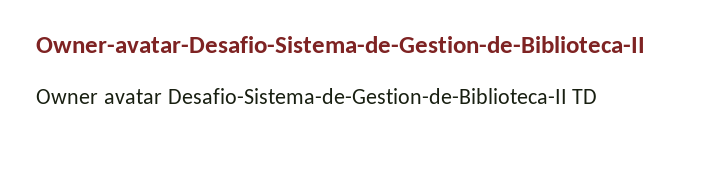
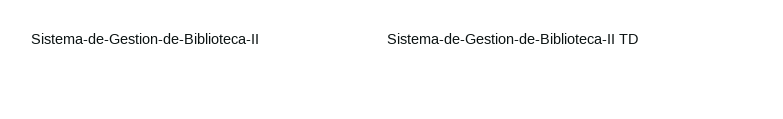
- Owner-avatar-Desafio-Sistema-de-Gestion-de-Biblioteca-II
- Owner avatar Desafio-Sistema-de-Gestion-de-Biblioteca-II TD
+ Sistema-de-Gestion-de-Biblioteca-II Sistema-de-Gestion-de-Biblioteca-II TD

